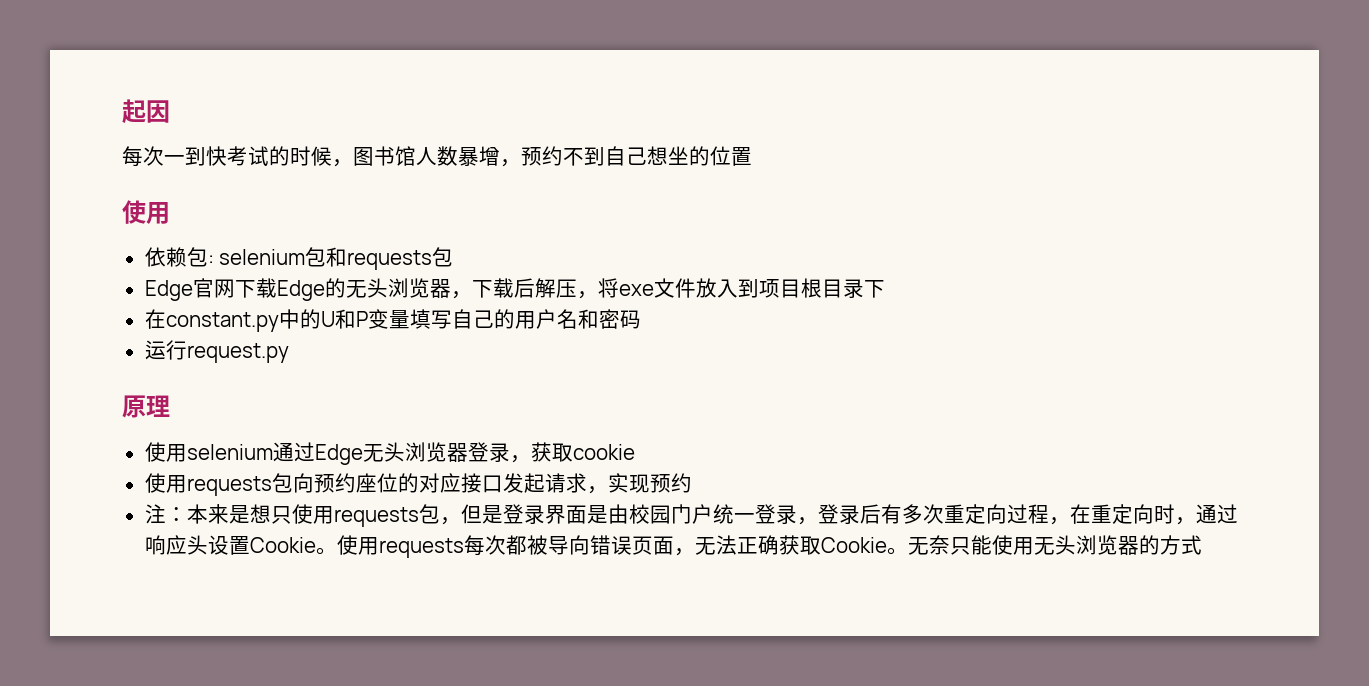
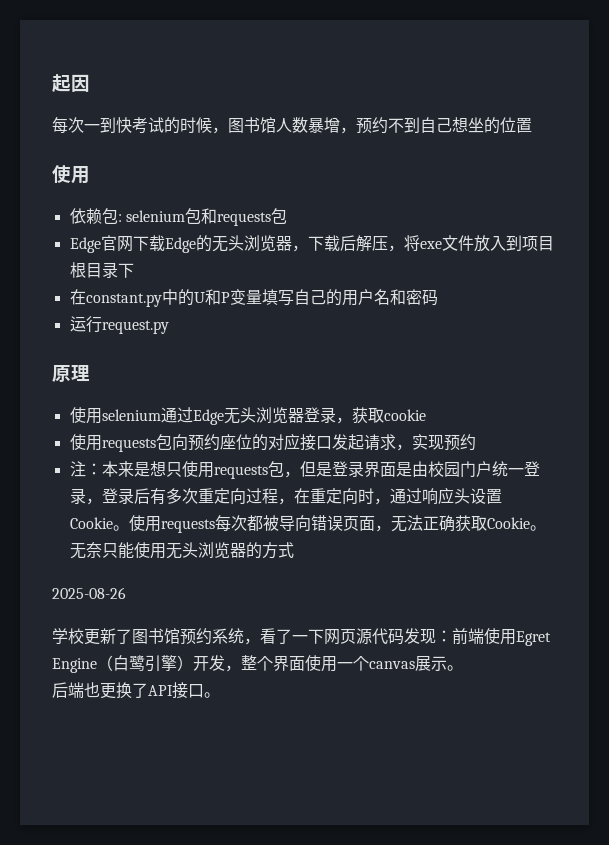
+ 2025-08-26
+ 学校更新了图书馆预约系统，看了一下网页源代码发现：前端使用Egret Engine（白鹭引擎）开发，整个界面使用一个canvas展示。
+ 后端也更换了API接口。

